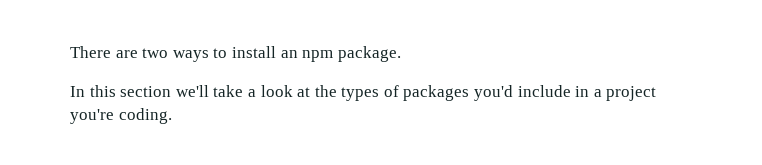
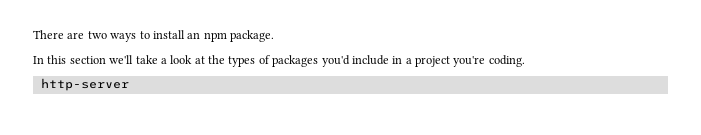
+ http-server

